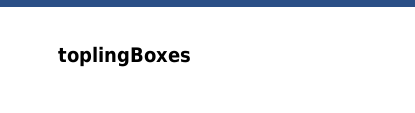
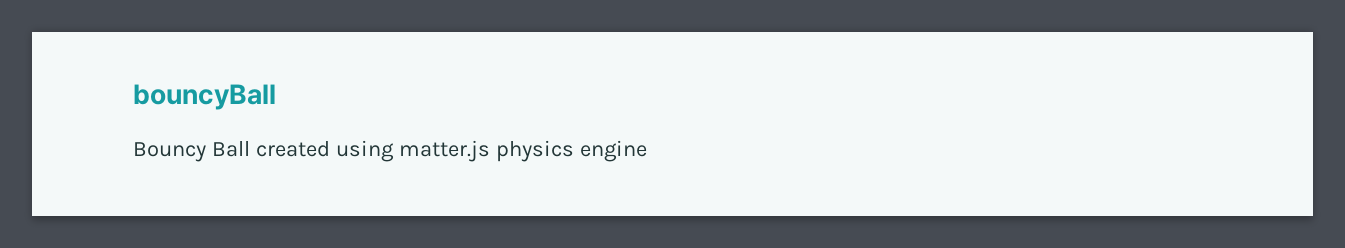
- toplingBoxes
+ bouncyBall
+ Bouncy Ball created using matter.js physics engine

